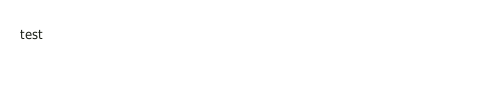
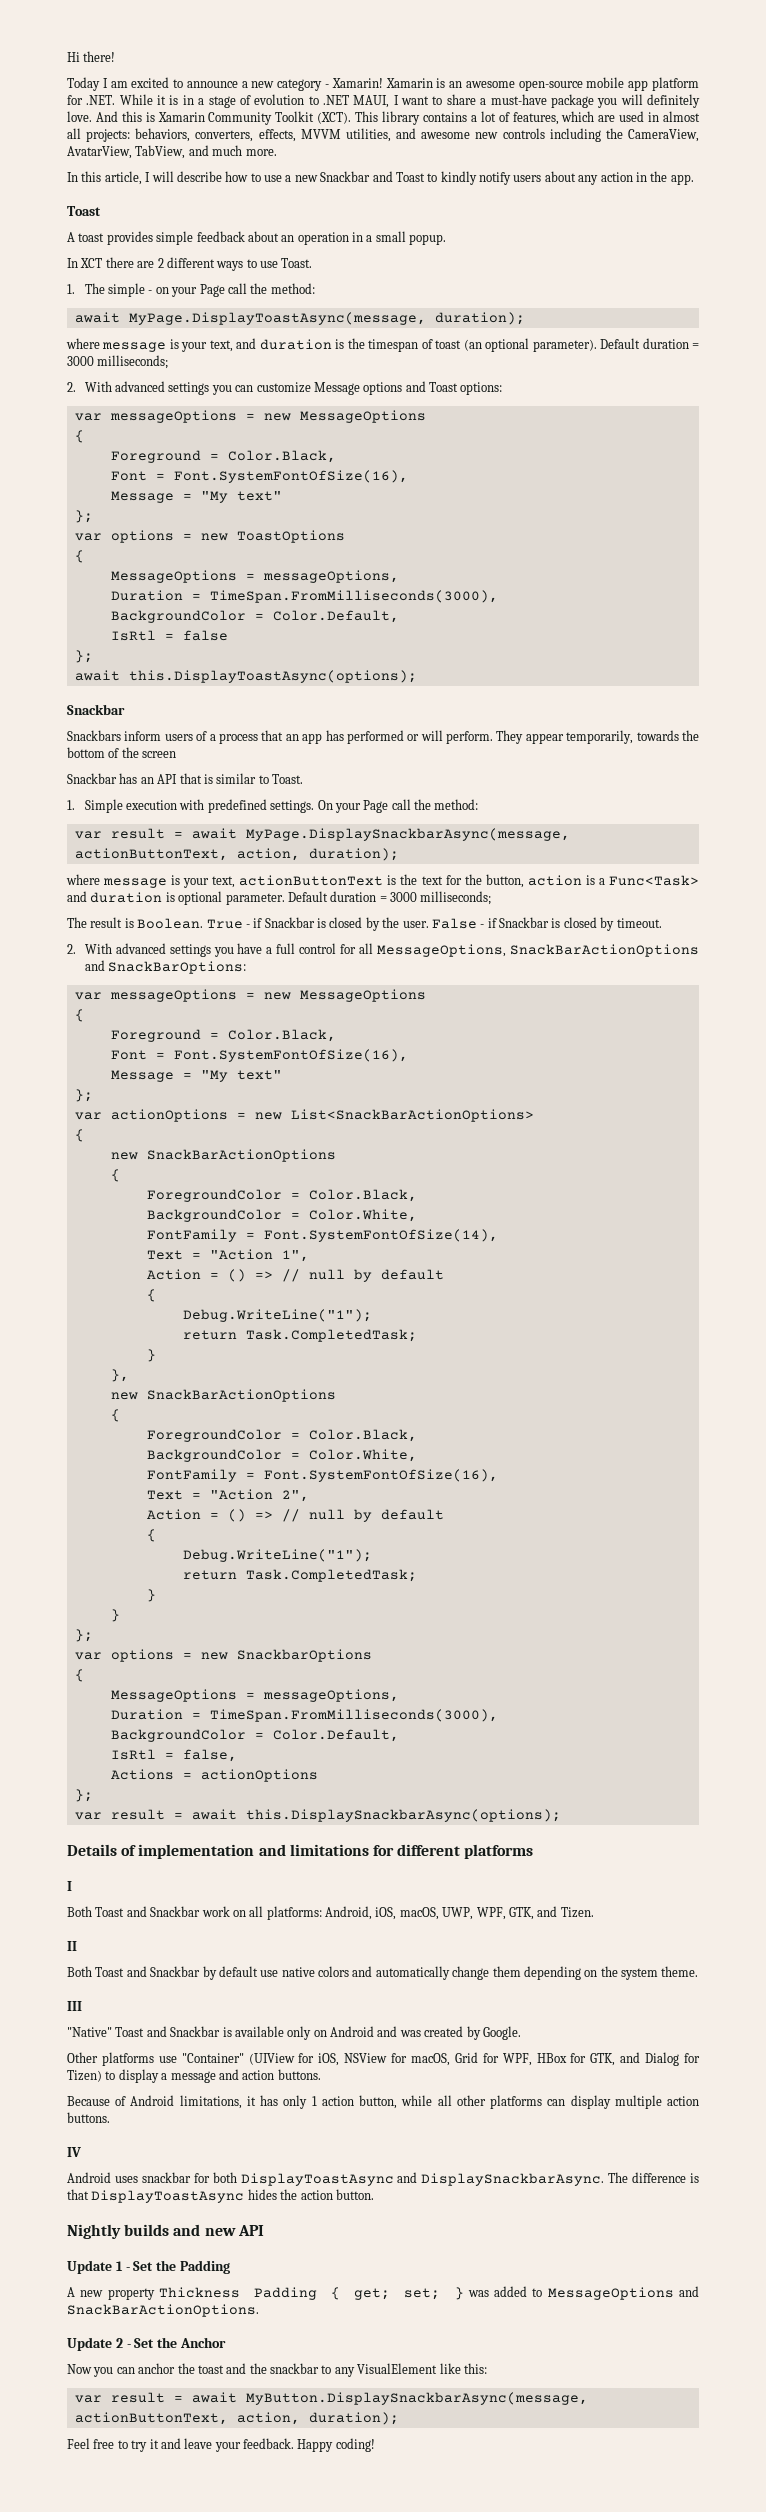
- test
+ Hi there!
+ Today I am excited to announce a new category - Xamarin! Xamarin is an awesome open-source mobile app platform for .NET. While it is in a stage of evolution to .NET MAUI, I want to share a must-have package you will definitely love. And this is Xamarin Community Toolkit (XCT). This library contains a lot of features, which are used in almost all projects: behaviors, converters, effects, MVVM utilities, and awesome new controls including the CameraView, AvatarView, TabView, and much more.
+ In this article, I will describe how to use a new Snackbar and Toast to kindly notify users about any action in the app.
+ Toast
+ A toast provides simple feedback about an operation in a small popup.
+ In XCT there are 2 different ways to use Toast.
+ 1. The simple - on your Page call the method:
+ await MyPage.DisplayToastAsync(message, duration);
+ where message is your text, and duration is the timespan of toast (an optional parameter). Default duration = 3000 milliseconds;
+ 2. With advanced settings you can customize Message options and Toast options:
+ var messageOptions = new MessageOptions
+ {
+ Foreground = Color.Black,
+ Font = Font.SystemFontOfSize(16),
+ Message = "My text"
+ };
+ var options = new ToastOptions
+ {
+ MessageOptions = messageOptions,
+ Duration = TimeSpan.FromMilliseconds(3000),
+ BackgroundColor = Color.Default,
+ IsRtl = false
+ };
+ await this.DisplayToastAsync(options);
+ Snackbar
+ Snackbars inform users of a process that an app has performed or will perform. They appear temporarily, towards the bottom of the screen
+ Snackbar has an API that is similar to Toast.
+ 1. Simple execution with predefined settings. On your Page call the method:
+ var result = await MyPage.DisplaySnackbarAsync(message, actionButtonText, action, duration);
+ where message is your text, actionButtonText is the text for the button, action is a Func<Task> and duration is optional parameter. Default duration = 3000 milliseconds;
+ The result is Boolean. True - if Snackbar is closed by the user. False - if Snackbar is closed by timeout.
+ 2. With advanced settings you have a full control for all MessageOptions, SnackBarActionOptions and SnackBarOptions:
+ var messageOptions = new MessageOptions
+ {
+ Foreground = Color.Black,
+ Font = Font.SystemFontOfSize(16),
+ Message = "My text"
+ };
+ var actionOptions = new List<SnackBarActionOptions>
+ {
+ new SnackBarActionOptions
+ {
+ ForegroundColor = Color.Black,
+ BackgroundColor = Color.White,
+ FontFamily = Font.SystemFontOfSize(14),
+ Text = "Action 1",
+ Action = () => // null by default
+ {
+ Debug.WriteLine("1");
+ return Task.CompletedTask;
+ }
+ },
+ new SnackBarActionOptions
+ {
+ ForegroundColor = Color.Black,
+ BackgroundColor = Color.White,
+ FontFamily = Font.SystemFontOfSize(16),
+ Text = "Action 2",
+ Action = () => // null by default
+ {
+ Debug.WriteLine("1");
+ return Task.CompletedTask;
+ }
+ }
+ };
+ var options = new SnackbarOptions
+ {
+ MessageOptions = messageOptions,
+ Duration = TimeSpan.FromMilliseconds(3000),
+ BackgroundColor = Color.Default,
+ IsRtl = false,
+ Actions = actionOptions
+ };
+ var result = await this.DisplaySnackbarAsync(options);
+ Details of implementation and limitations for different platforms
+ I
+ Both Toast and Snackbar work on all platforms: Android, iOS, macOS, UWP, WPF, GTK, and Tizen.
+ II
+ Both Toast and Snackbar by default use native colors and automatically change them depending on the system theme.
+ III
+ "Native" Toast and Snackbar is available only on Android and was created by Google.
+ Other platforms use "Container" (UIView for iOS, NSView for macOS, Grid for WPF, HBox for GTK, and Dialog for Tizen) to display a message and action buttons.
+ Because of Android limitations, it has only 1 action button, while all other platforms can display multiple action buttons.
+ IV
+ Android uses snackbar for both DisplayToastAsync and DisplaySnackbarAsync. The difference is that DisplayToastAsync hides the action button.
+ Nightly builds and new API
+ Update 1 - Set the Padding
+ A new property Thickness Padding { get; set; } was added to MessageOptions and SnackBarActionOptions.
+ Update 2 - Set the Anchor
+ Now you can anchor the toast and the snackbar to any VisualElement like this:
+ var result = await MyButton.DisplaySnackbarAsync(message, actionButtonText, action, duration);
+ Feel free to try it and leave your feedback. Happy coding!

